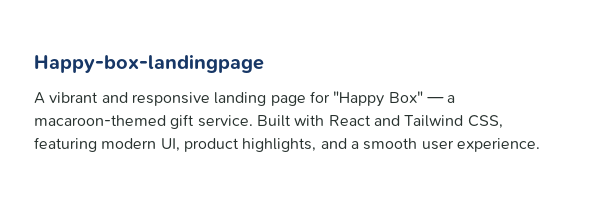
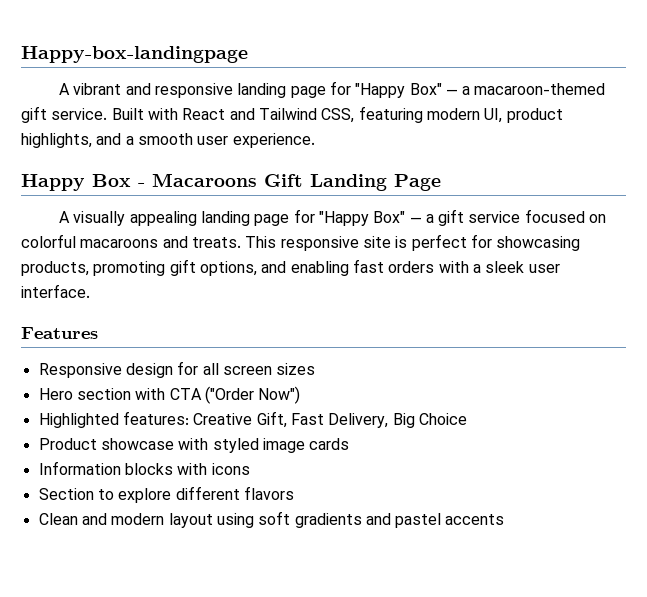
+ Happy Box - Macaroons Gift Landing Page
+ A visually appealing landing page for "Happy Box" — a gift service focused on colorful macaroons and treats. This responsive site is perfect for showcasing products, promoting gift options, and enabling fast orders with a sleek user interface.
+ Features
+ Responsive design for all screen sizes
+ Hero section with CTA ("Order Now")
+ Highlighted features: Creative Gift, Fast Delivery, Big Choice
+ Product showcase with styled image cards
+ Information blocks with icons
+ Section to explore different flavors
+ Clean and modern layout using soft gradients and pastel accents

